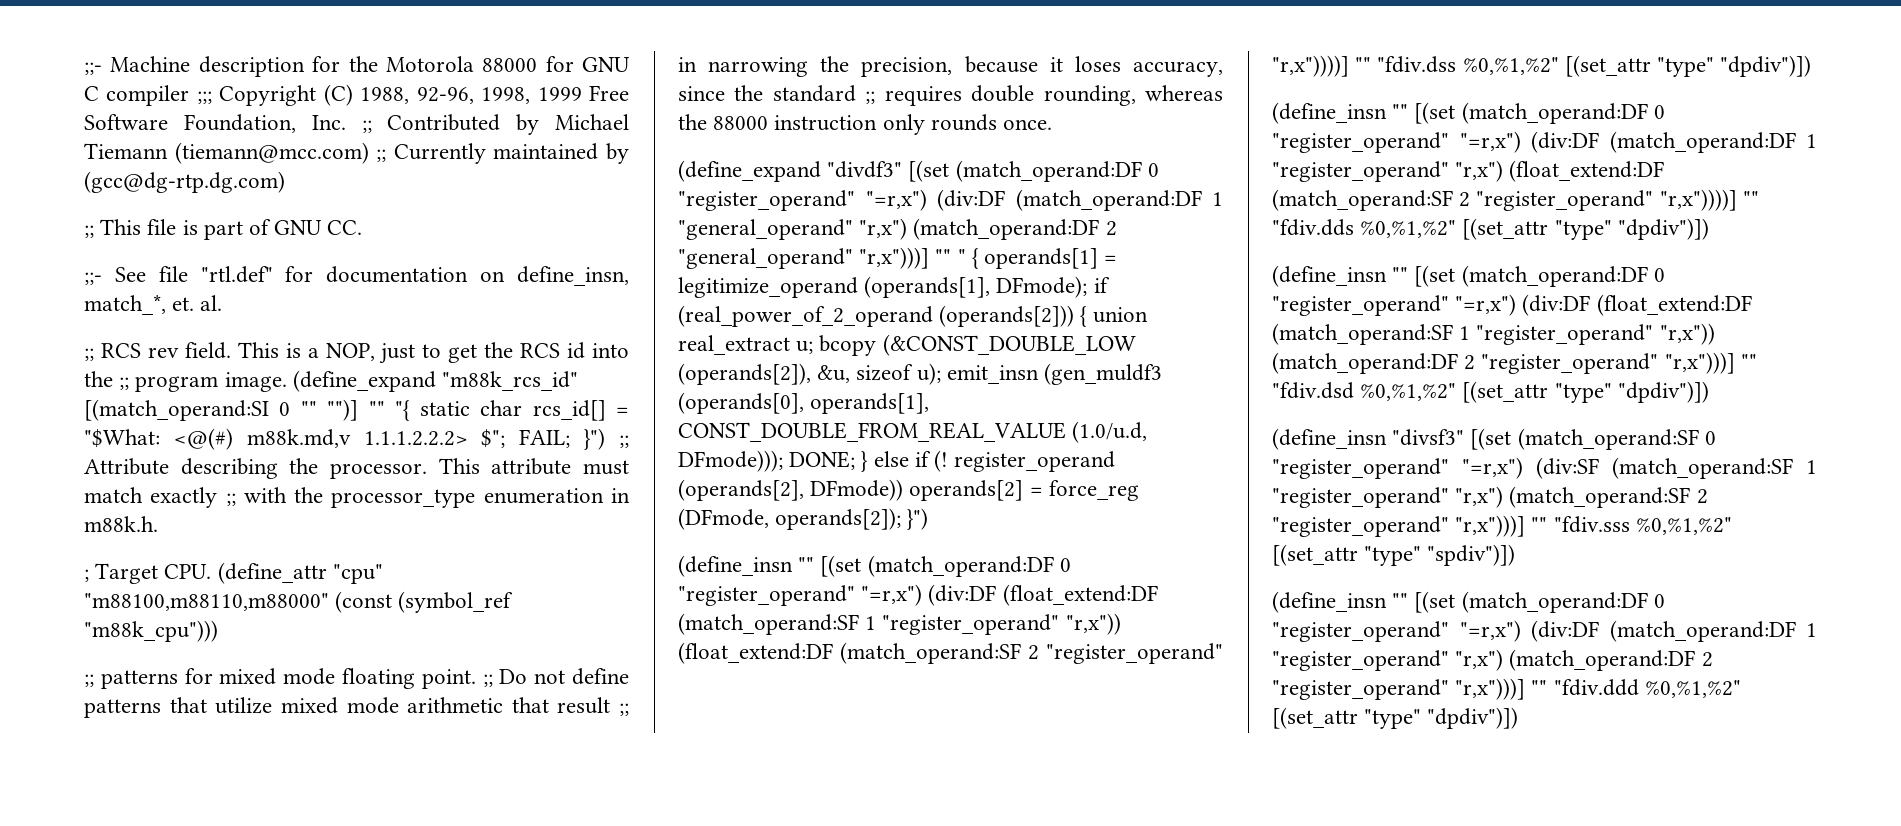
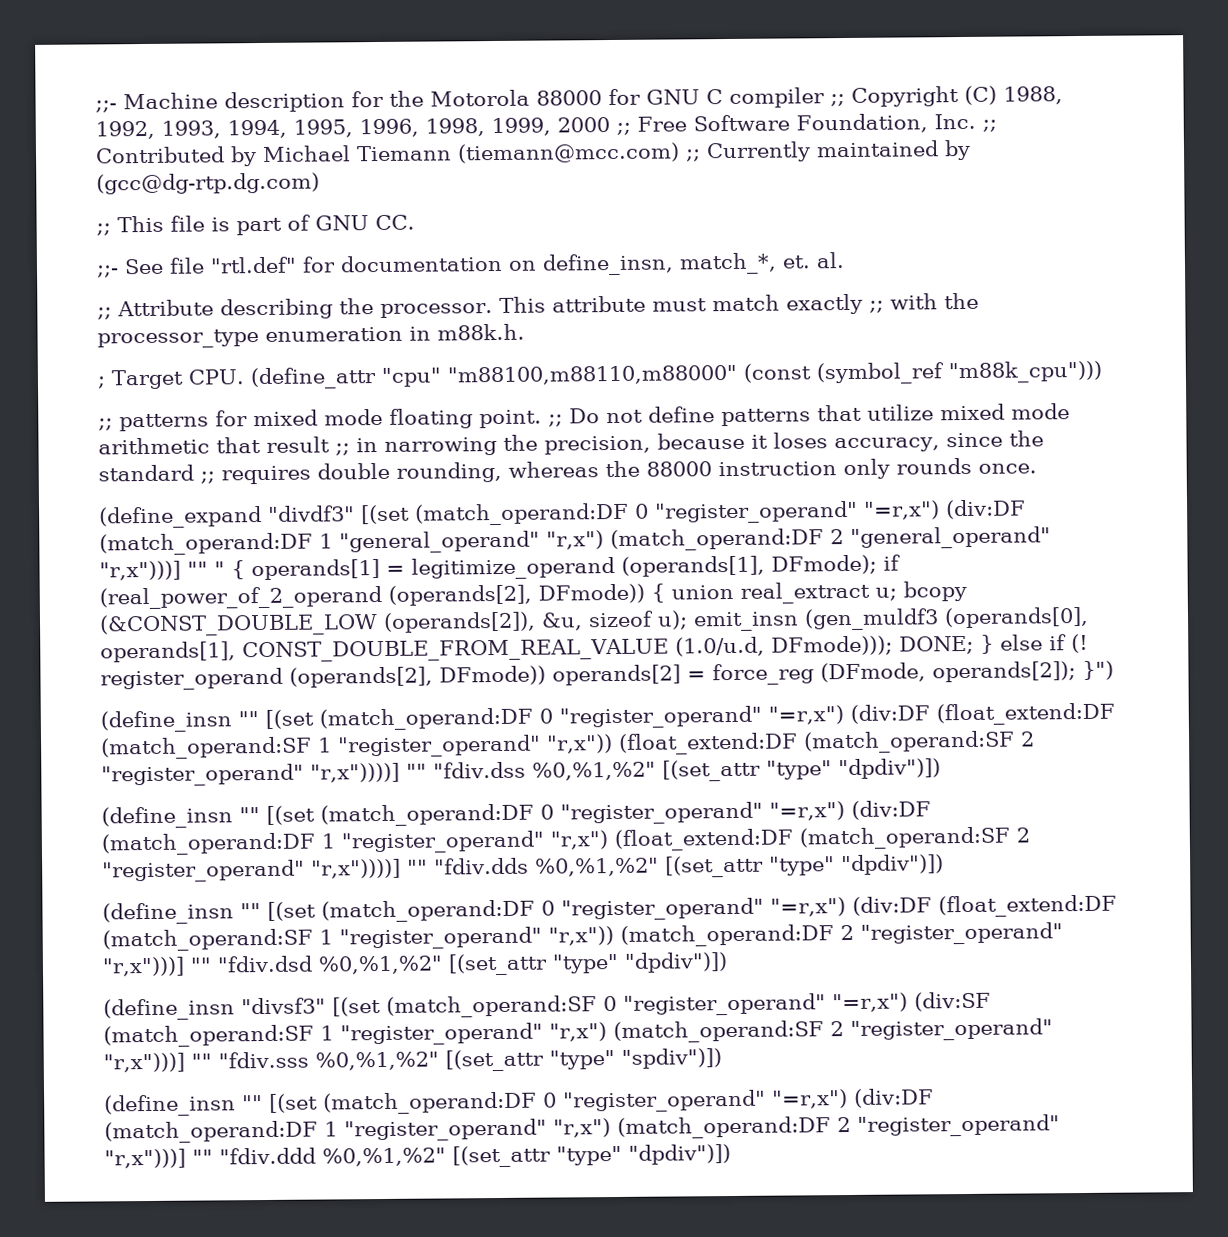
- ;;- Machine description for the Motorola 88000 for GNU C compiler ;;; Copyright (C) 1988, 92-96, 1998, 1999 Free Software Foundation, Inc. ;; Contributed by Michael Tiemann (tiemann@mcc.com) ;; Currently maintained by (gcc@dg-rtp.dg.com)
+ ;;- Machine description for the Motorola 88000 for GNU C compiler ;; Copyright (C) 1988, 1992, 1993, 1994, 1995, 1996, 1998, 1999, 2000 ;; Free Software Foundation, Inc. ;; Contributed by Michael Tiemann (tiemann@mcc.com) ;; Currently maintained by (gcc@dg-rtp.dg.com)
- ;; RCS rev field. This is a NOP, just to get the RCS id into the ;; program image. (define_expand "m88k_rcs_id" [(match_operand:SI 0 "" "")] "" "{ static char rcs_id[] = "$What: <@(#) m88k.md,v 1.1.1.2.2.2> $"; FAIL; }") ;; Attribute describing the processor.
+ ;; Attribute describing the processor.
- (define_expand "divdf3" [(set (match_operand:DF 0 "register_operand" "=r,x") (div:DF (match_operand:DF 1 "general_operand" "r,x") (match_operand:DF 2 "general_operand" "r,x")))] "" " { operands[1] = legitimize_operand (operands[1], DFmode); if (real_power_of_2_operand (operands[2])) { union real_extract u; bcopy (&CONST_DOUBLE_LOW (operands[2]), &u, sizeof u); emit_insn (gen_muldf3 (operands[0], operands[1], CONST_DOUBLE_FROM_REAL_VALUE (1.0/u.d, DFmode))); DONE; } else if (! register_operand (operands[2], DFmode)) operands[2] = force_reg (DFmode, operands[2]); }")
+ (define_expand "divdf3" [(set (match_operand:DF 0 "register_operand" "=r,x") (div:DF (match_operand:DF 1 "general_operand" "r,x") (match_operand:DF 2 "general_operand" "r,x")))] "" " { operands[1] = legitimize_operand (operands[1], DFmode); if (real_power_of_2_operand (operands[2], DFmode)) { union real_extract u; bcopy (&CONST_DOUBLE_LOW (operands[2]), &u, sizeof u); emit_insn (gen_muldf3 (operands[0], operands[1], CONST_DOUBLE_FROM_REAL_VALUE (1.0/u.d, DFmode))); DONE; } else if (! register_operand (operands[2], DFmode)) operands[2] = force_reg (DFmode, operands[2]); }")

